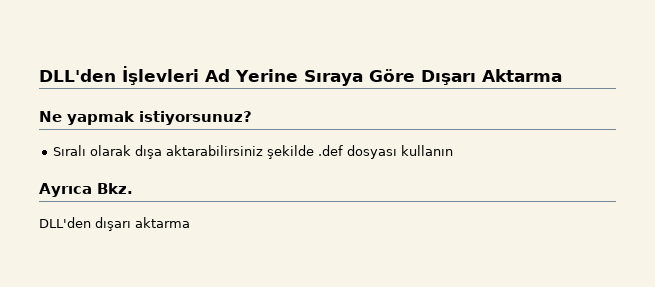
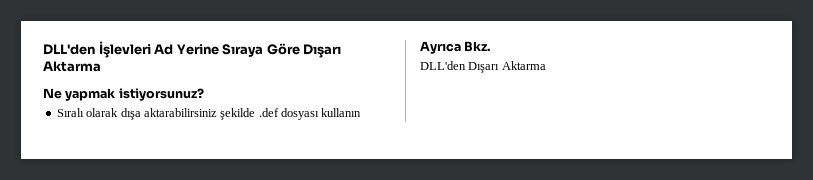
- DLL'den dışarı aktarma
+ DLL'den Dışarı Aktarma

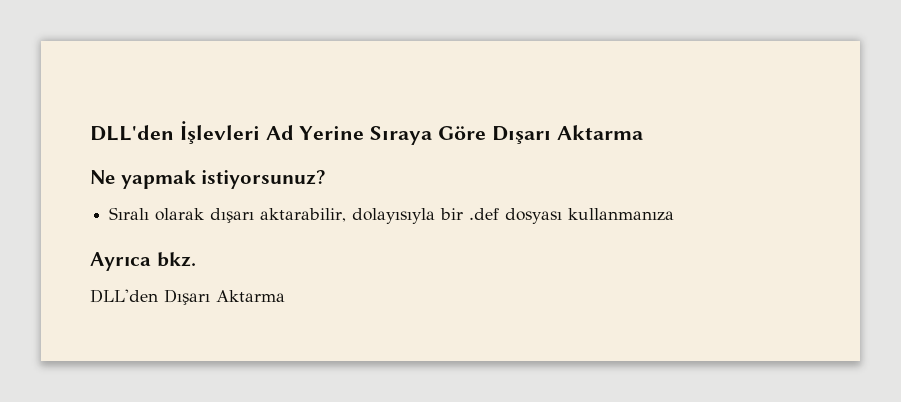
- Sıralı olarak dışa aktarabilirsiniz şekilde .def dosyası kullanın
+ Sıralı olarak dışarı aktarabilir, dolayısıyla bir .def dosyası kullanmanıza
- Ayrıca Bkz.
+ Ayrıca bkz.

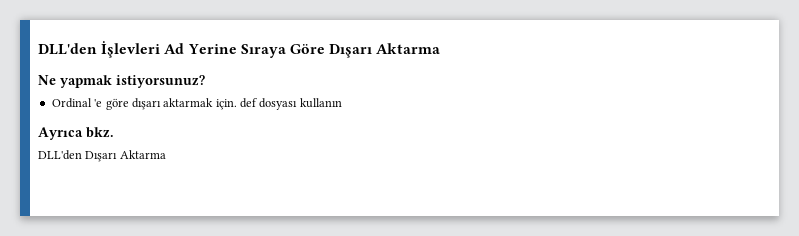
- Sıralı olarak dışarı aktarabilir, dolayısıyla bir .def dosyası kullanmanıza
+ Ordinal 'e göre dışarı aktarmak için. def dosyası kullanın

